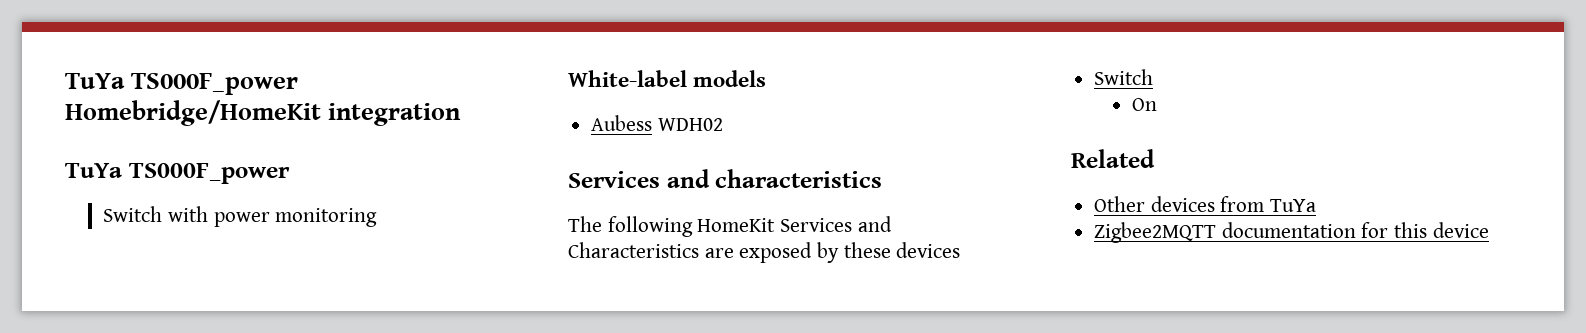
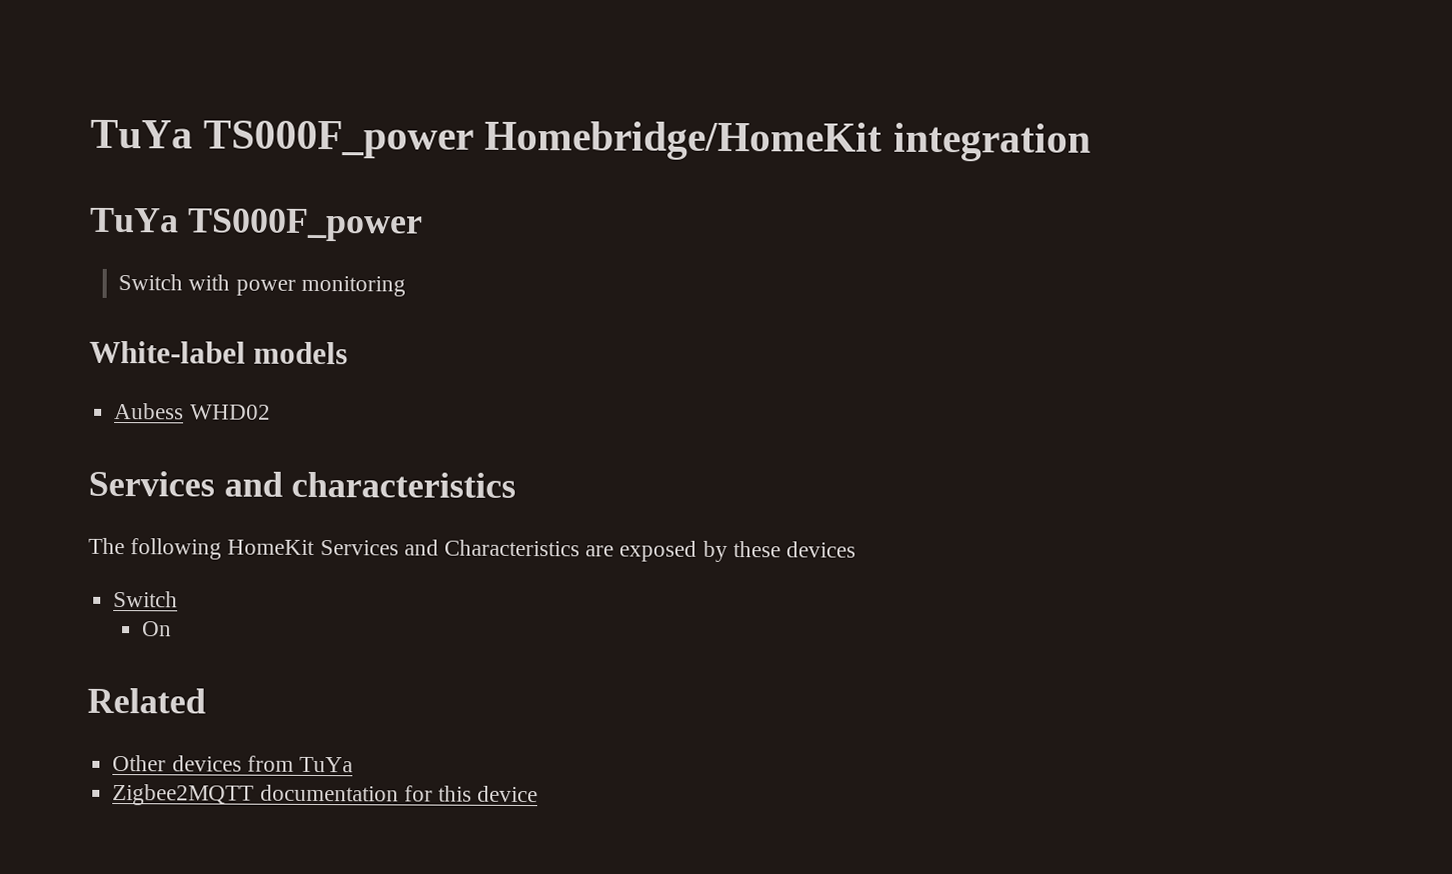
- Aubess WDH02
+ Aubess WHD02

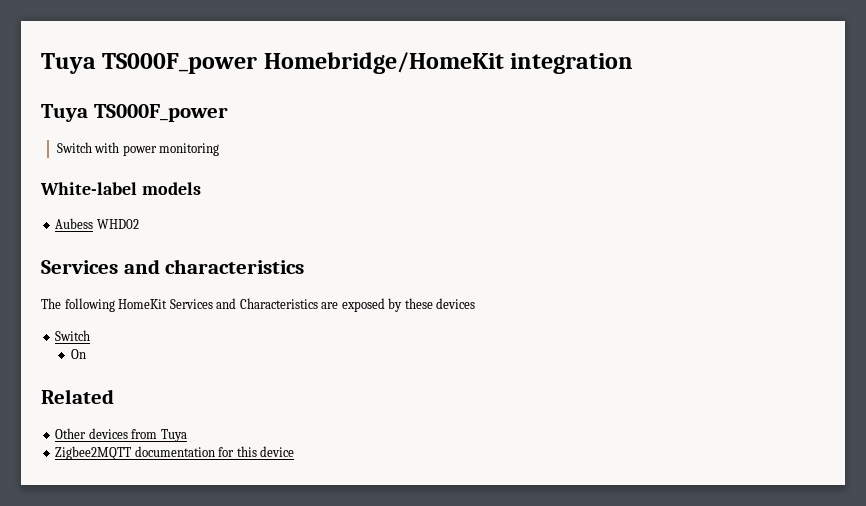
- TuYa TS000F_power Homebridge/HomeKit integration
- TuYa TS000F_power
+ Tuya TS000F_power Homebridge/HomeKit integration
+ Tuya TS000F_power
- Other devices from TuYa
+ Other devices from Tuya

